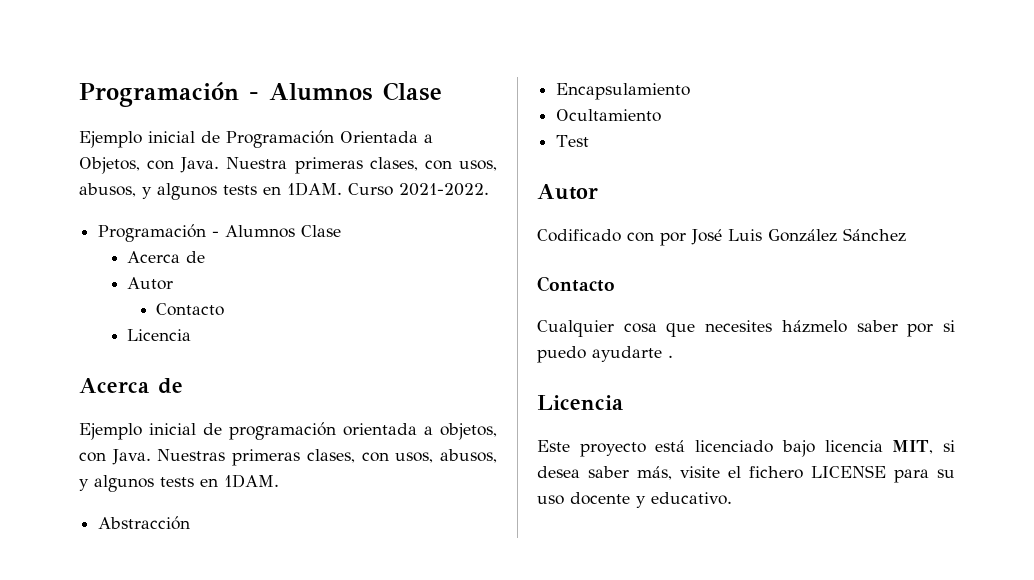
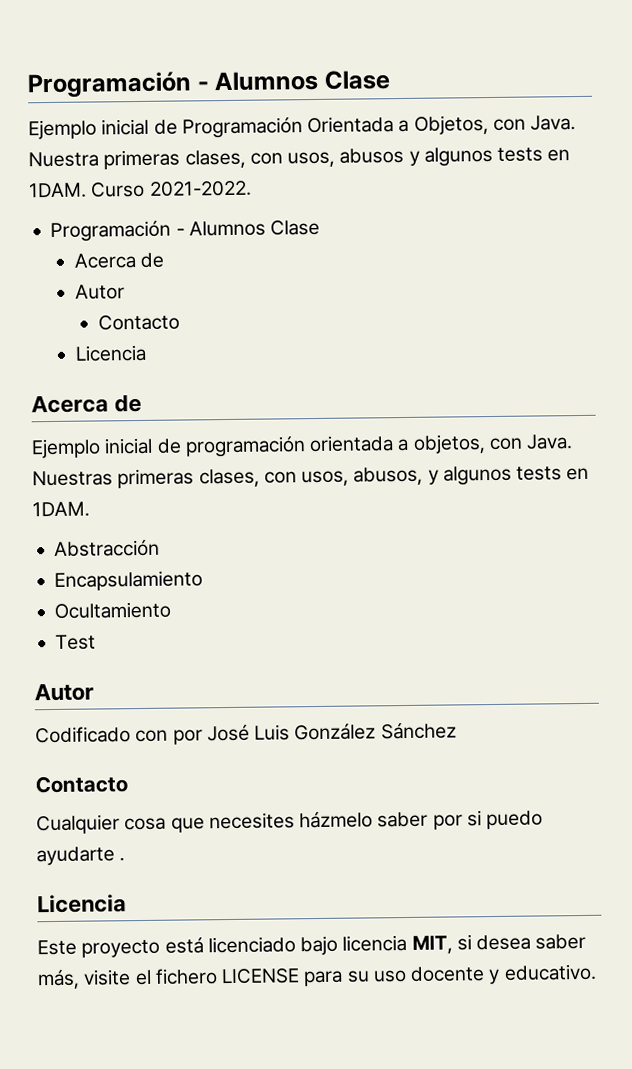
- Nuestra primeras clases, con usos, abusos, y algunos tests en 1DAM.
+ Nuestra primeras clases, con usos, abusos y algunos tests en 1DAM.

